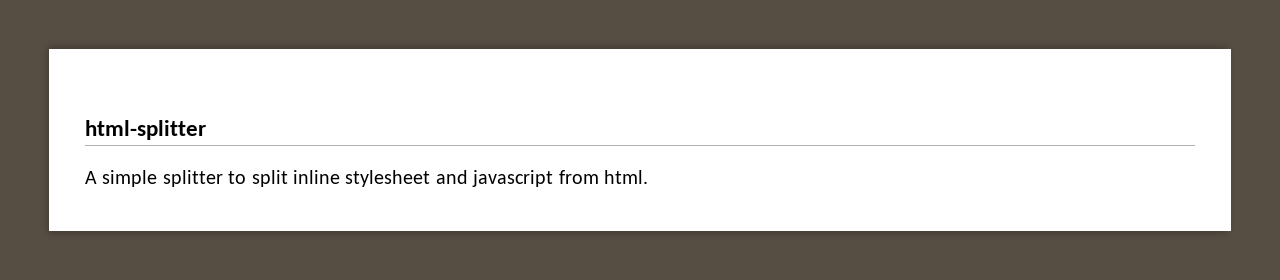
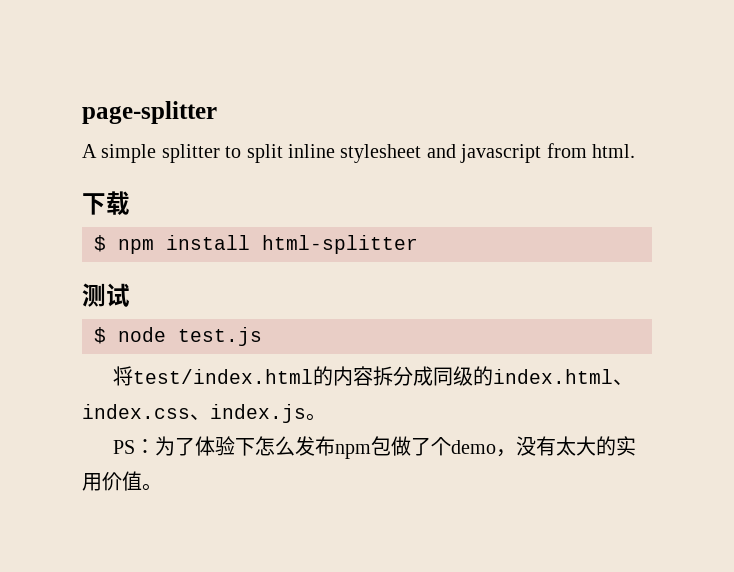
- html-splitter
+ page-splitter
+ 下载
+ $ npm install html-splitter
+ 测试
+ $ node test.js
+ 将test/index.html的内容拆分成同级的index.html、index.css、index.js。
+ PS：为了体验下怎么发布npm包做了个demo，没有太大的实用价值。

